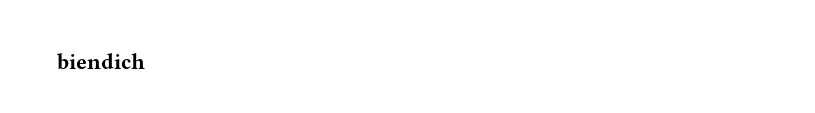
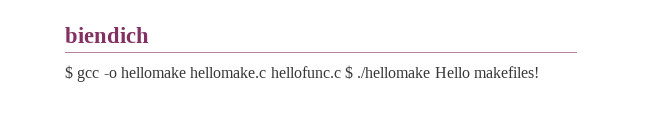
+ $ gcc -o hellomake hellomake.c hellofunc.c $ ./hellomake Hello makefiles!

